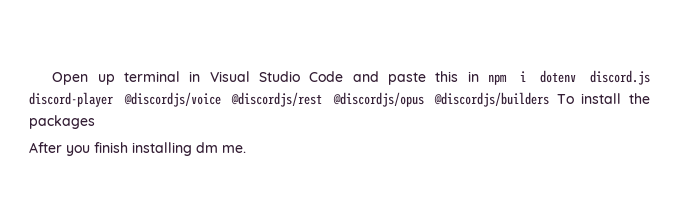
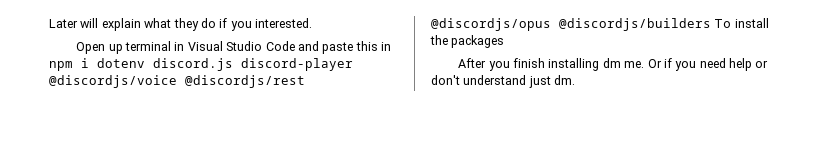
+ Later will explain what they do if you interested.
+ Or if you need help or don't understand just dm.

